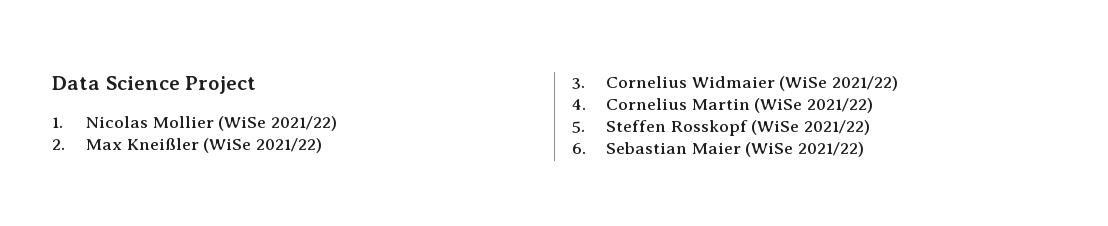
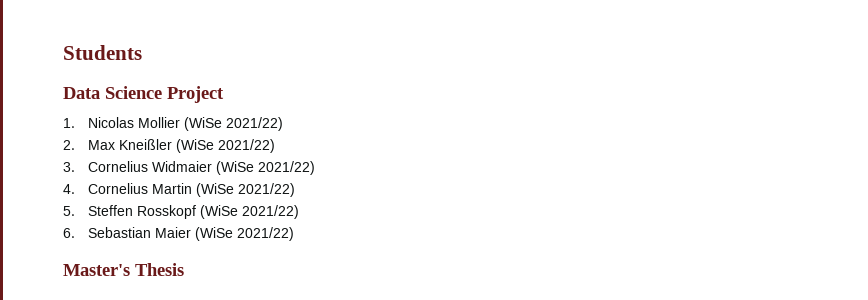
+ Students
+ Master's Thesis

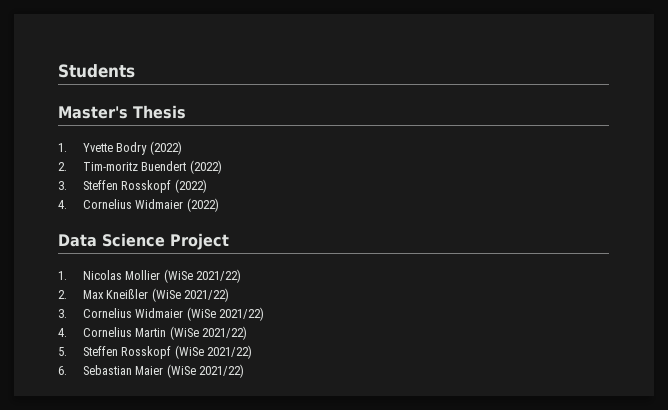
+ Master's Thesis
+ 1. Yvette Bodry (2022)
+ 2. Tim-moritz Buendert (2022)
+ 3. Steffen Rosskopf (2022)
+ 4. Cornelius Widmaier (2022)
- Master's Thesis

